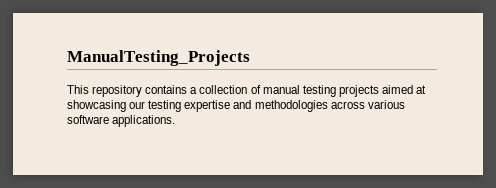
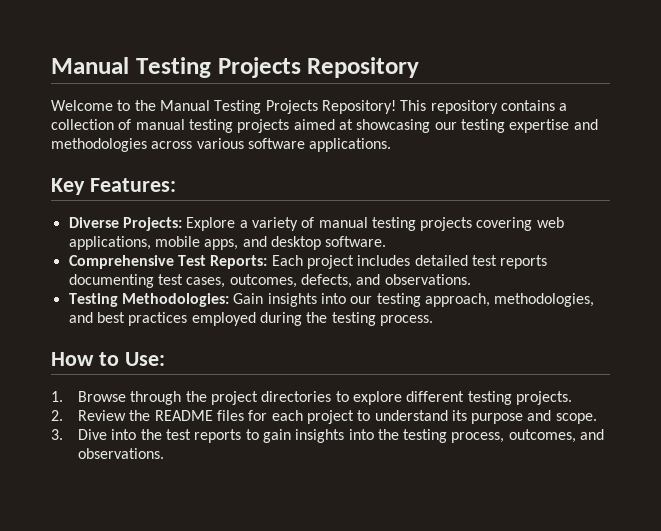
- ManualTesting_Projects
- This repository contains a collection of manual testing projects aimed at showcasing our testing expertise and methodologies across various software applications.
+ Manual Testing Projects Repository
+ Welcome to the Manual Testing Projects Repository! This repository contains a collection of manual testing projects aimed at showcasing our testing expertise and methodologies across various software applications.
+ Key Features:
+ Diverse Projects: Explore a variety of manual testing projects covering web applications, mobile apps, and desktop software.
+ Comprehensive Test Reports: Each project includes detailed test reports documenting test cases, outcomes, defects, and observations.
+ Testing Methodologies: Gain insights into our testing approach, methodologies, and best practices employed during the testing process.
+ How to Use:
+ 1. Browse through the project directories to explore different testing projects.
+ 2. Review the README files for each project to understand its purpose and scope.
+ 3. Dive into the test reports to gain insights into the testing process, outcomes, and observations.

